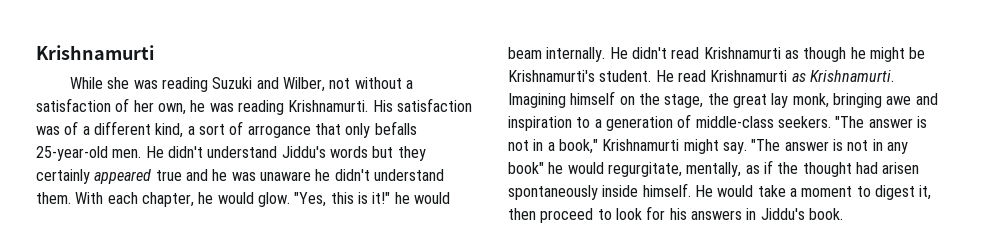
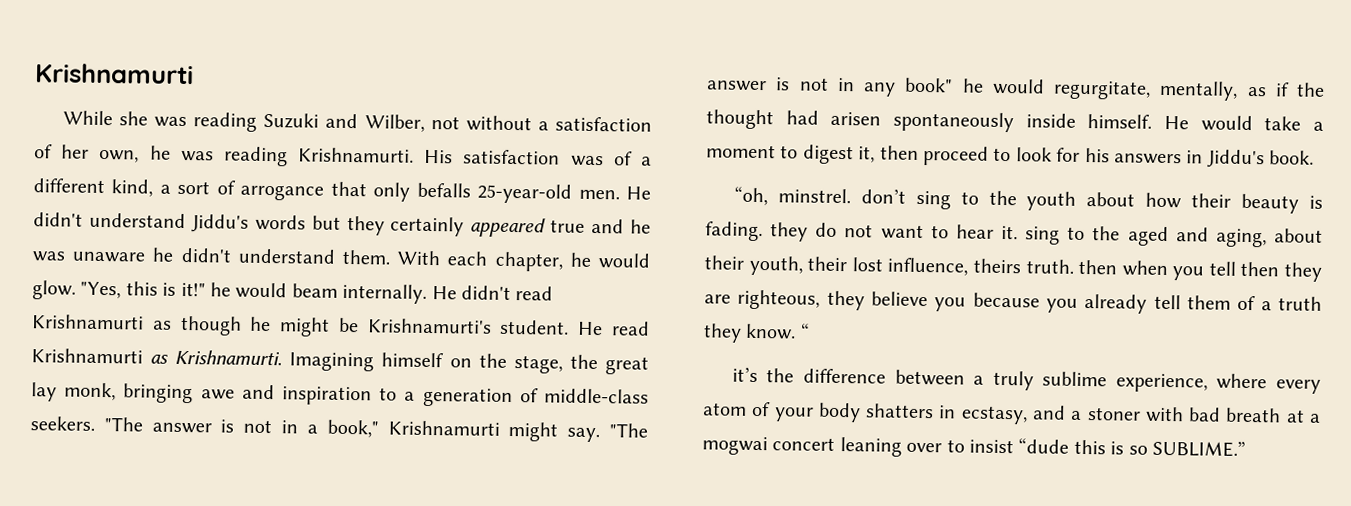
+ “oh, minstrel. don’t sing to the youth about how their beauty is fading. they do not want to hear it. sing to the aged and aging, about their youth, their lost influence, theirs truth. then when you tell then they are righteous, they believe you because you already tell them of a truth they know. “
+ it’s the difference between a truly sublime experience, where every atom of your body shatters in ecstasy, and a stoner with bad breath at a mogwai concert leaning over to insist “dude this is so SUBLIME.”

